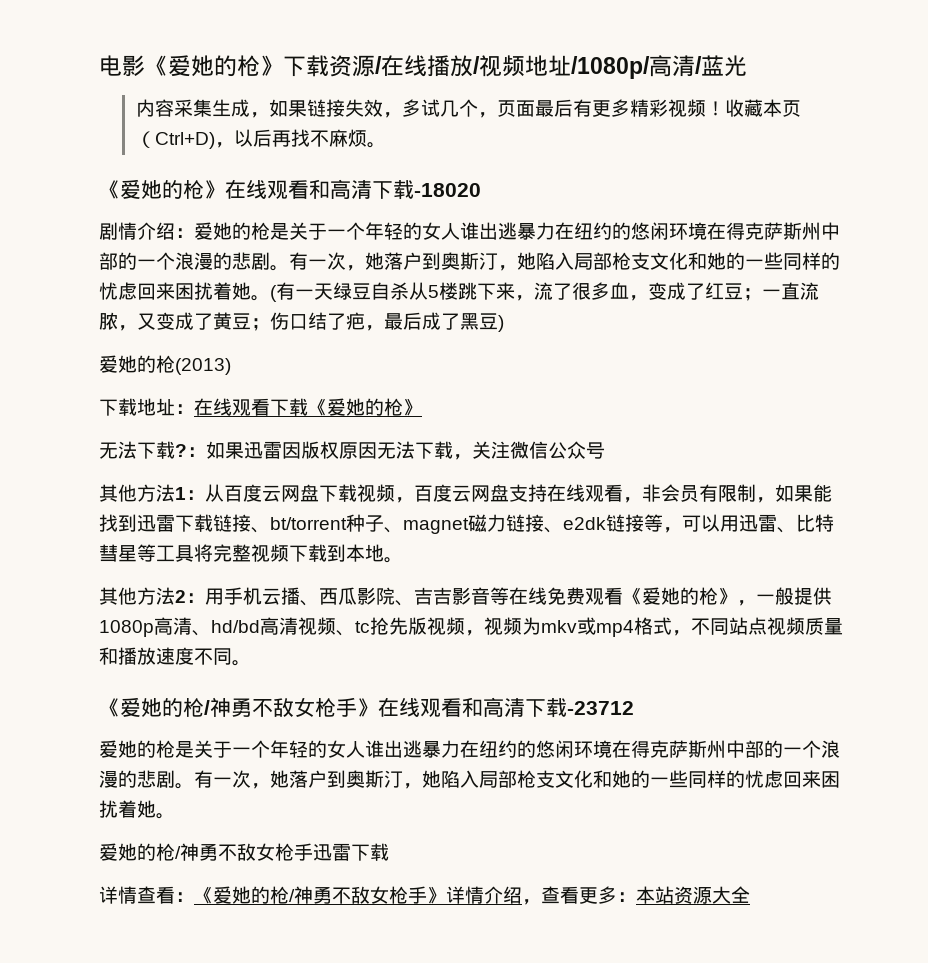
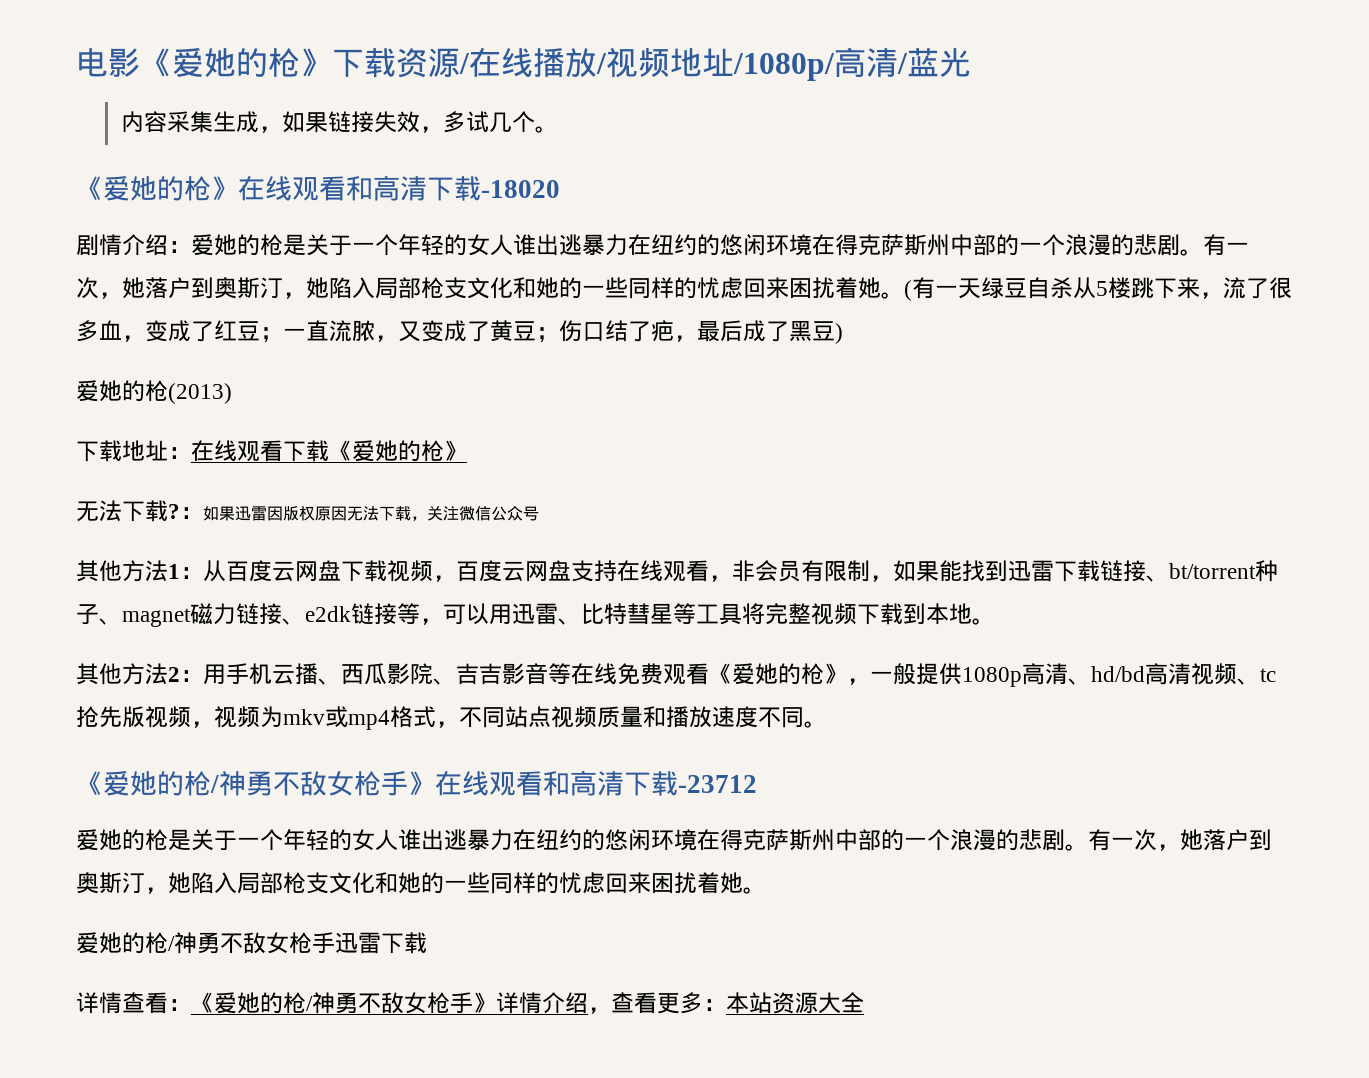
- 内容采集生成，如果链接失效，多试几个，页面最后有更多精彩视频！收藏本页（Ctrl+D)，以后再找不麻烦。
+ 内容采集生成，如果链接失效，多试几个。

